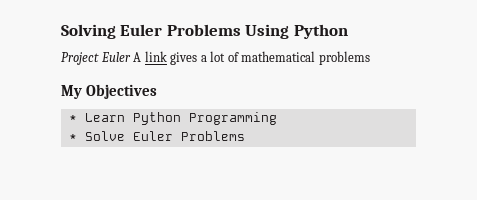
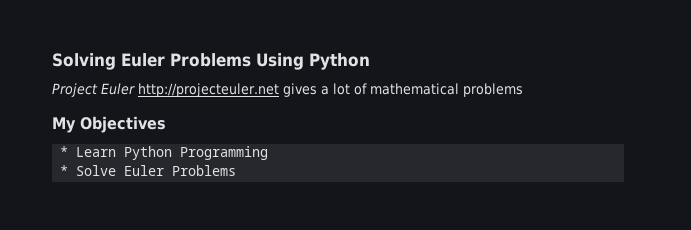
- Project Euler A link gives a lot of mathematical problems
+ Project Euler http://projecteuler.net gives a lot of mathematical problems

